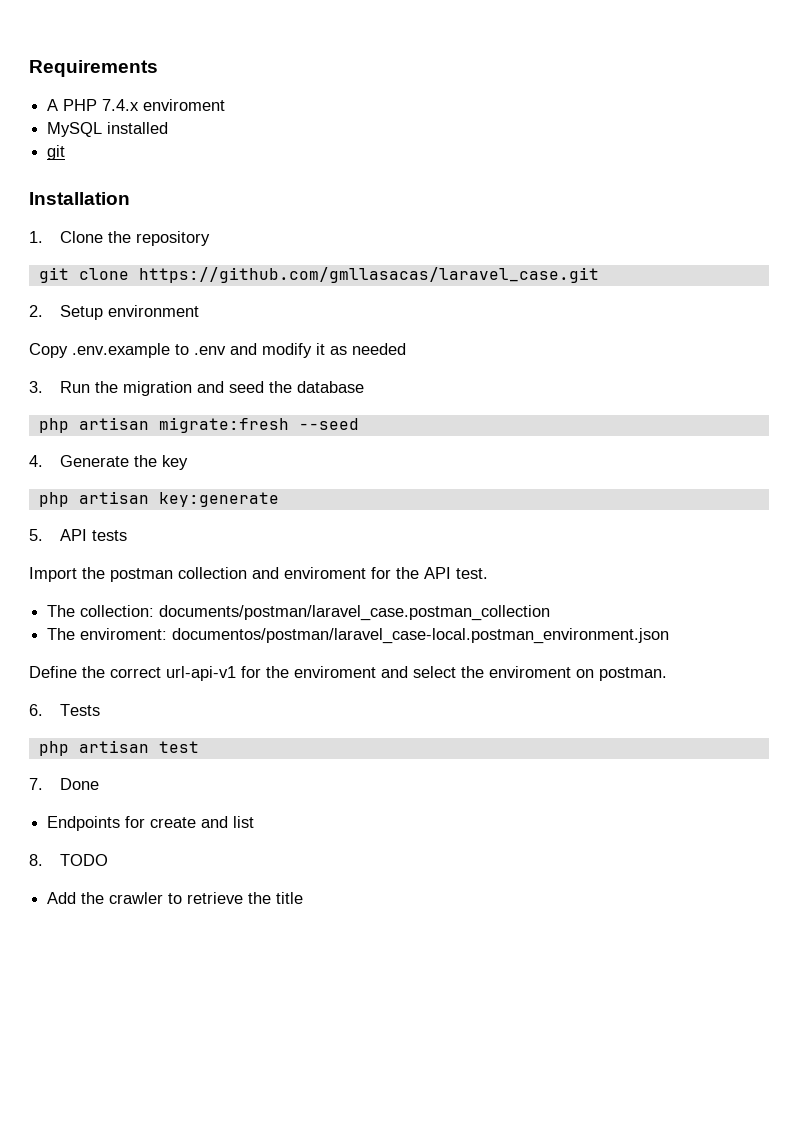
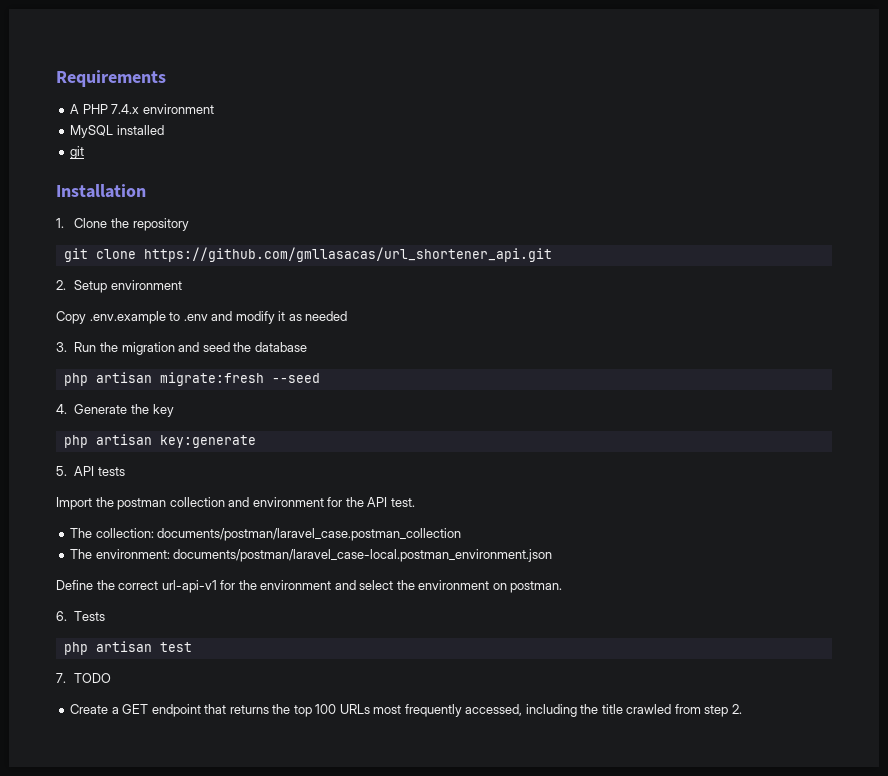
- A PHP 7.4.x enviroment
+ A PHP 7.4.x environment
- git clone https://github.com/gmllasacas/laravel_case.git
+ git clone https://github.com/gmllasacas/url_shortener_api.git
- Import the postman collection and enviroment for the API test.
+ Import the postman collection and environment for the API test.
- The enviroment: documentos/postman/laravel_case-local.postman_environment.json
+ The environment: documents/postman/laravel_case-local.postman_environment.json
- Define the correct url-api-v1 for the enviroment and select the enviroment on postman.
+ Define the correct url-api-v1 for the environment and select the environment on postman.
- 7. Done
- Endpoints for create and list
- 8. TODO
- Add the crawler to retrieve the title
+ 7. TODO
+ Create a GET endpoint that returns the top 100 URLs most frequently accessed, including the title crawled from step 2.

